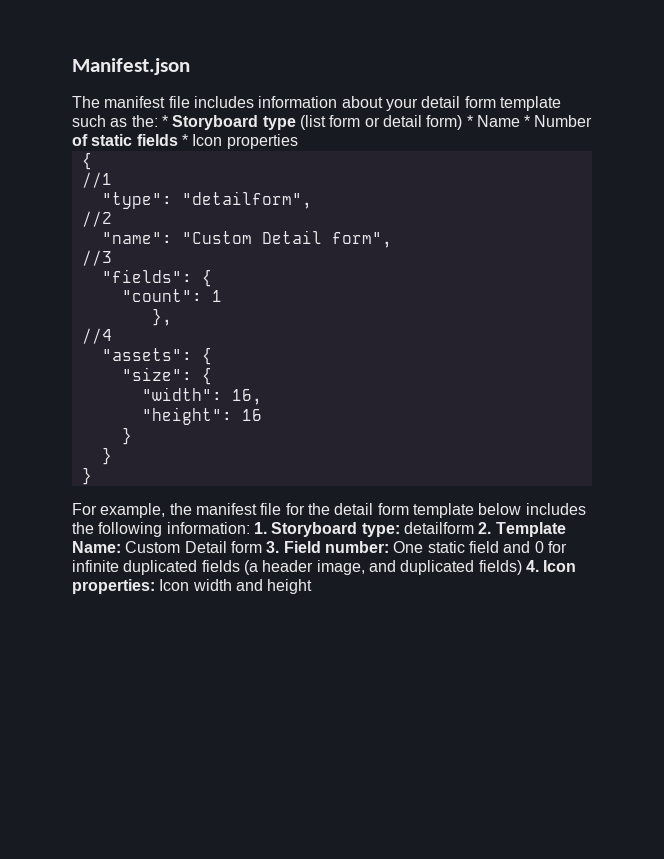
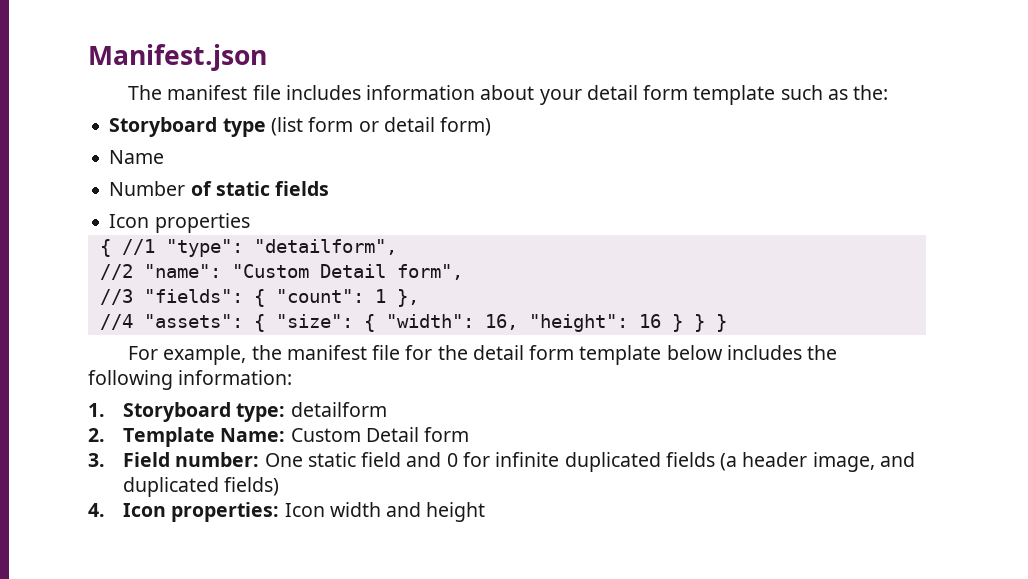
- The manifest file includes information about your detail form template such as the: * Storyboard type (list form or detail form) * Name * Number of static fields * Icon properties
- {
- //1
- "type": "detailform",
+ The manifest file includes information about your detail form template such as the:
+ Storyboard type (list form or detail form)
+ Name
+ Number of static fields
+ Icon properties
+ { //1 "type": "detailform",
- //2
- "name": "Custom Detail form",
+ //2 "name": "Custom Detail form",
- //3
- "fields": {
- "count": 1
- },
+ //3 "fields": { "count": 1 },
- //4
- "assets": {
- "size": {
- "width": 16,
- "height": 16
- }
- }
- }
+ //4 "assets": { "size": { "width": 16, "height": 16 } } }
- For example, the manifest file for the detail form template below includes the following information: 1. Storyboard type: detailform 2. Template Name: Custom Detail form 3. Field number: One static field and 0 for infinite duplicated fields (a header image, and duplicated fields) 4. Icon properties: Icon width and height
+ For example, the manifest file for the detail form template below includes the following information:
+ 1. Storyboard type: detailform
+ 2. Template Name: Custom Detail form
+ 3. Field number: One static field and 0 for infinite duplicated fields (a header image, and duplicated fields)
+ 4. Icon properties: Icon width and height

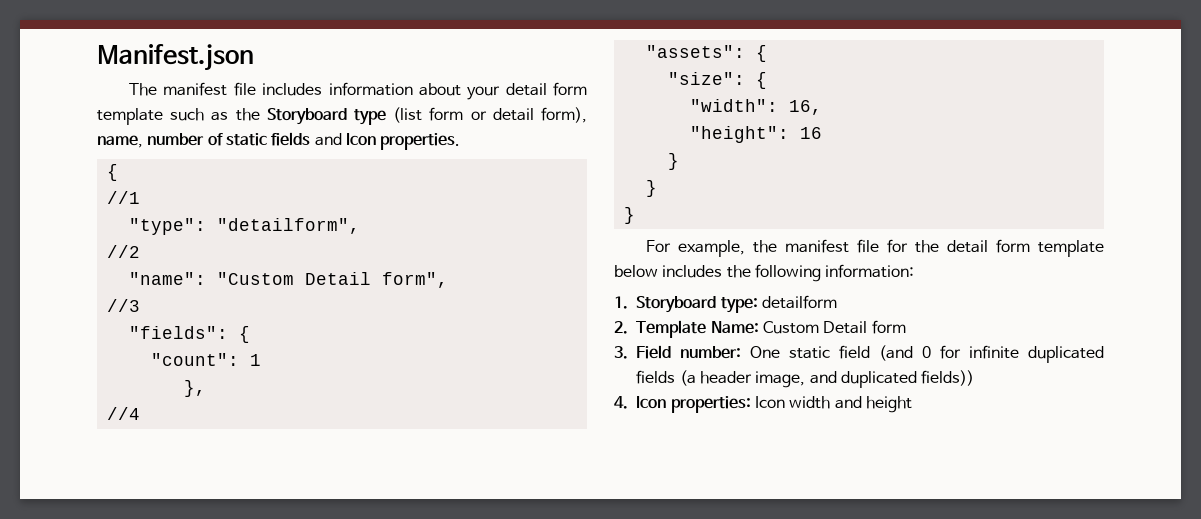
- The manifest file includes information about your detail form template such as the:
- Storyboard type (list form or detail form)
- Name
- Number of static fields
- Icon properties
- { //1 "type": "detailform",
+ The manifest file includes information about your detail form template such as the Storyboard type (list form or detail form), name, number of static fields and Icon properties.
+ {
+ //1
+ "type": "detailform",
- //2 "name": "Custom Detail form",
+ //2
+ "name": "Custom Detail form",
- //3 "fields": { "count": 1 },
+ //3
+ "fields": {
+ "count": 1
+ },
- //4 "assets": { "size": { "width": 16, "height": 16 } } }
+ //4
+ "assets": {
+ "size": {
+ "width": 16,
+ "height": 16
+ }
+ }
+ }
- 3. Field number: One static field and 0 for infinite duplicated fields (a header image, and duplicated fields)
+ 3. Field number: One static field (and 0 for infinite duplicated fields (a header image, and duplicated fields))

